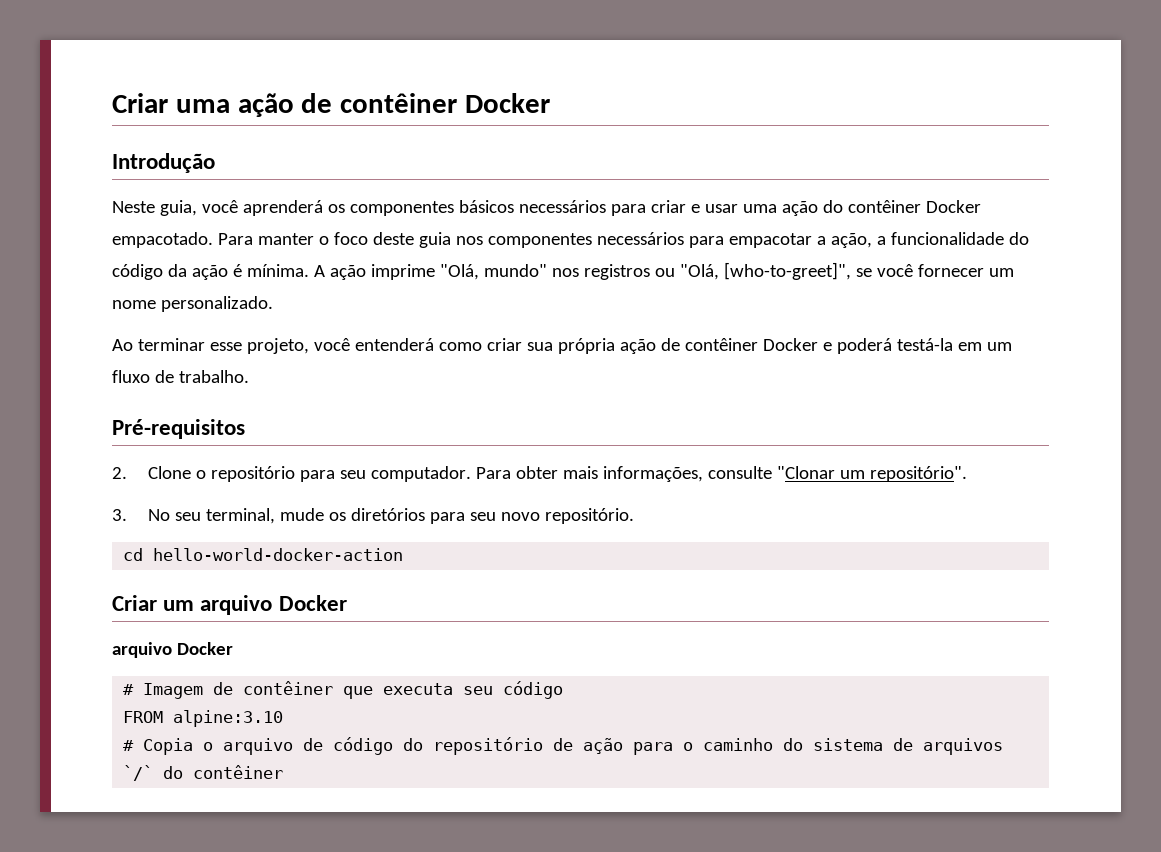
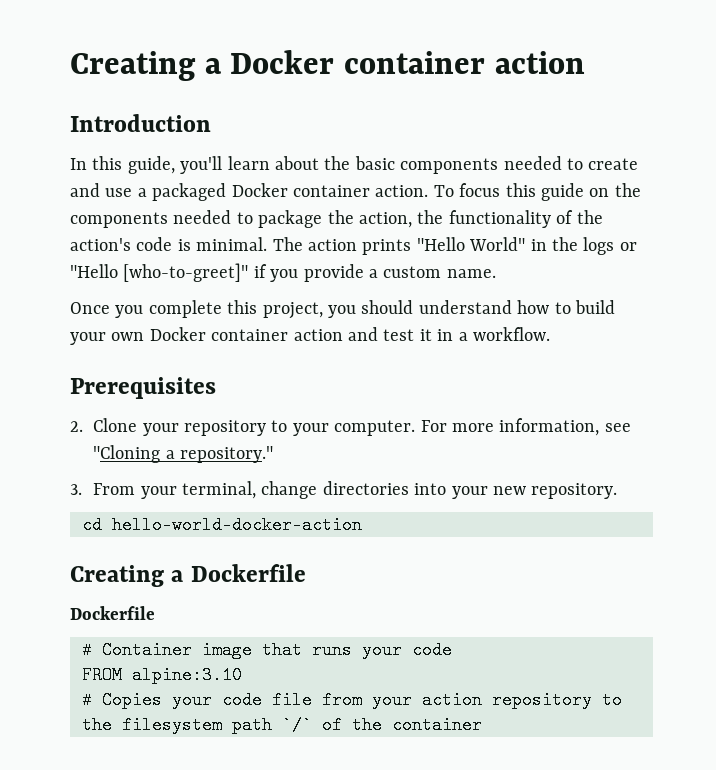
- Criar uma ação de contêiner Docker
- Introdução
- Neste guia, você aprenderá os componentes básicos necessários para criar e usar uma ação do contêiner Docker empacotado. Para manter o foco deste guia nos componentes necessários para empacotar a ação, a funcionalidade do código da ação é mínima. A ação imprime "Olá, mundo" nos registros ou "Olá, [who-to-greet]", se você fornecer um nome personalizado.
- Ao terminar esse projeto, você entenderá como criar sua própria ação de contêiner Docker e poderá testá-la em um fluxo de trabalho.
- Pré-requisitos
- 2. Clone o repositório para seu computador. Para obter mais informações, consulte "Clonar um repositório".
- 3. No seu terminal, mude os diretórios para seu novo repositório.
+ Creating a Docker container action
+ Introduction
+ In this guide, you'll learn about the basic components needed to create and use a packaged Docker container action. To focus this guide on the components needed to package the action, the functionality of the action's code is minimal. The action prints "Hello World" in the logs or "Hello [who-to-greet]" if you provide a custom name.
+ Once you complete this project, you should understand how to build your own Docker container action and test it in a workflow.
+ Prerequisites
+ 2. Clone your repository to your computer. For more information, see "Cloning a repository."
+ 3. From your terminal, change directories into your new repository.
  cd hello-world-docker-action
- Criar um arquivo Docker
- arquivo Docker
- # Imagem de contêiner que executa seu código
+ Creating a Dockerfile
+ Dockerfile
+ # Container image that runs your code
  FROM alpine:3.10
- # Copia o arquivo de código do repositório de ação para o caminho do sistema de arquivos `/` do contêiner
+ # Copies your code file from your action repository to the filesystem path `/` of the container

